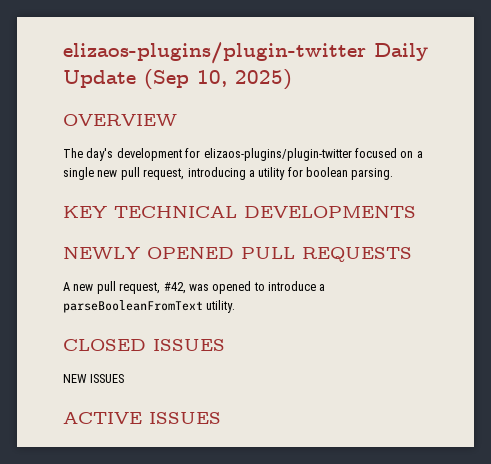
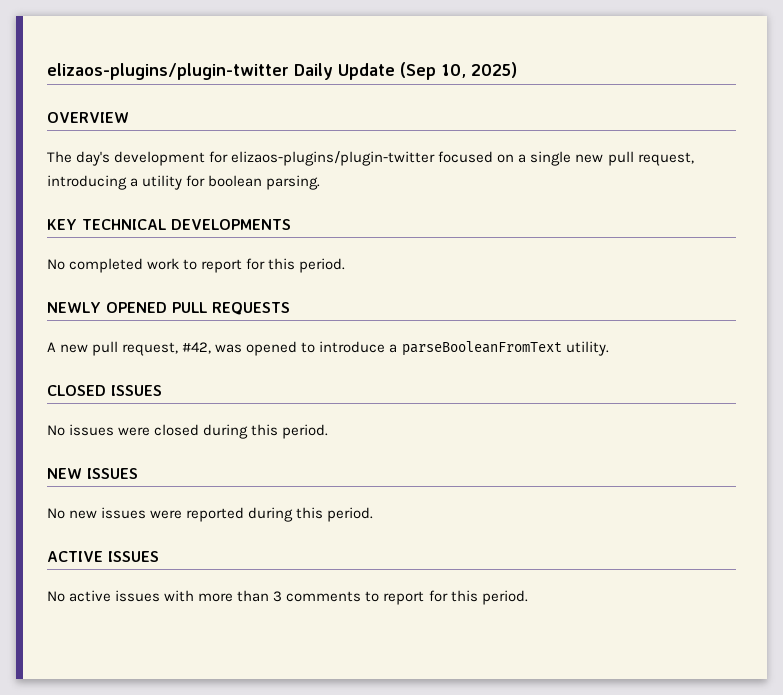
+ No completed work to report for this period.
+ No issues were closed during this period.
  NEW ISSUES
+ No new issues were reported during this period.
  ACTIVE ISSUES
+ No active issues with more than 3 comments to report for this period.

